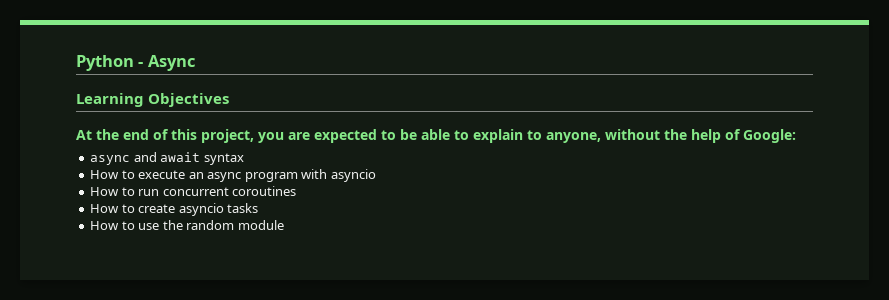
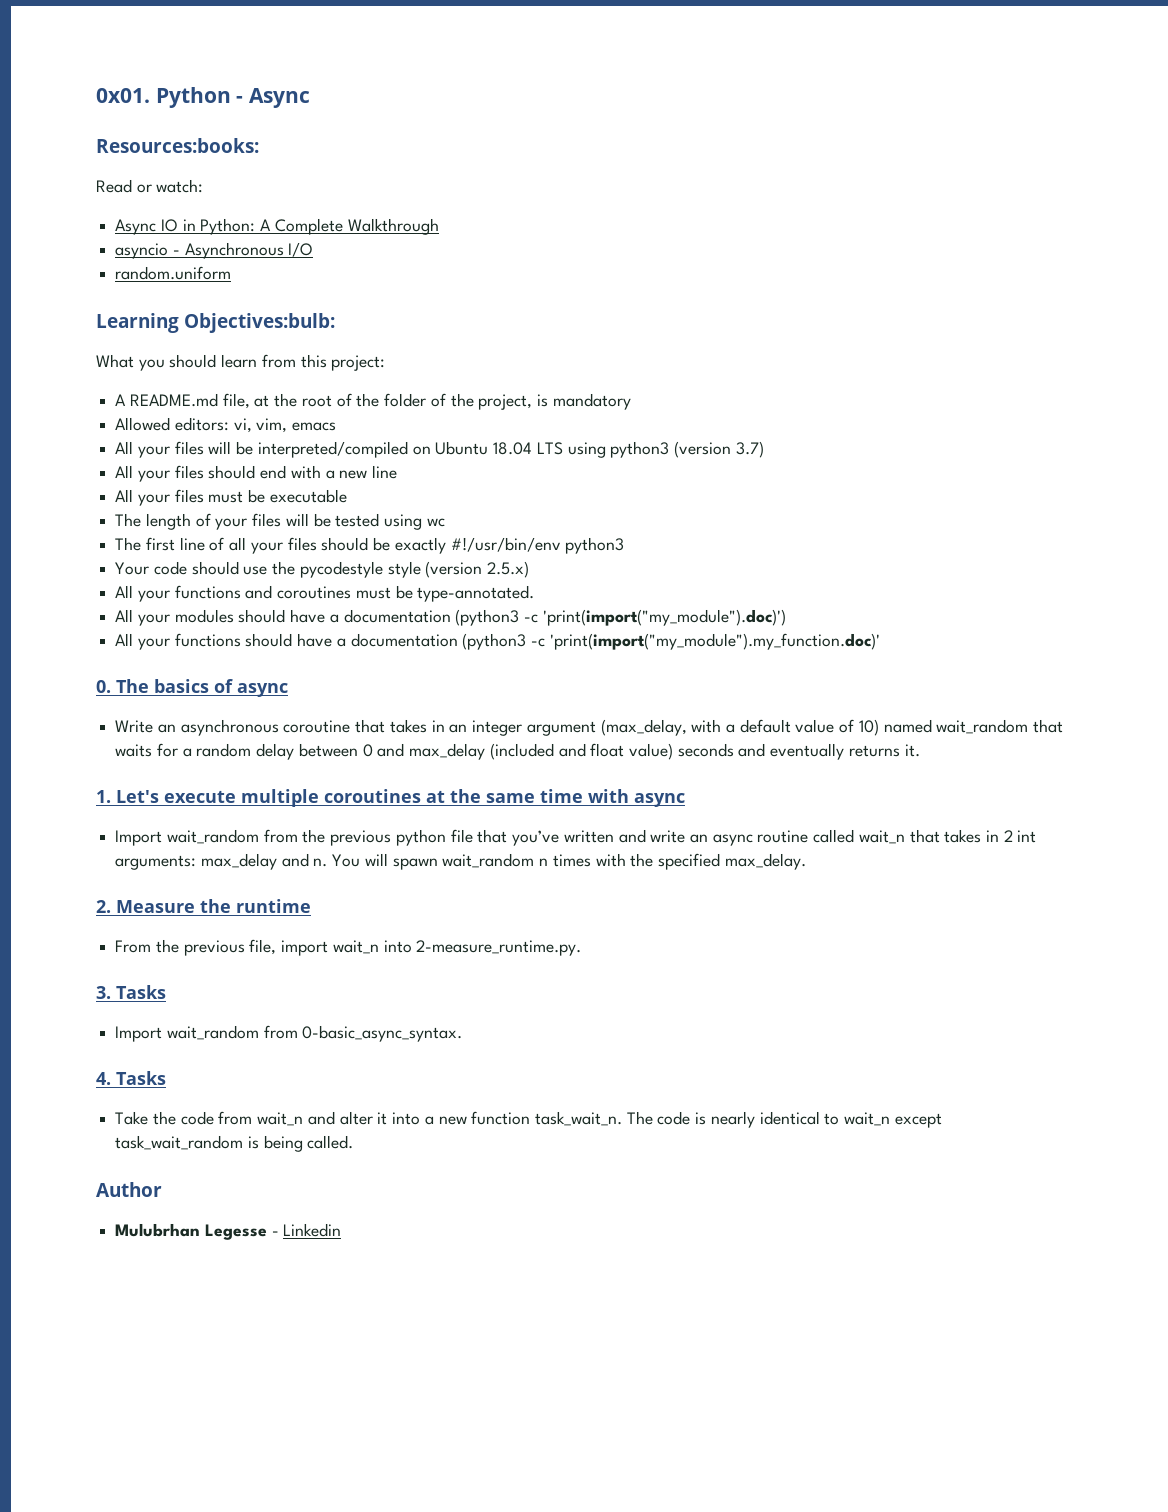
+ 0x01.
- Learning Objectives
- At the end of this project, you are expected to be able to explain to anyone, without the help of Google:
- async and await syntax
- How to execute an async program with asyncio
- How to run concurrent coroutines
- How to create asyncio tasks
- How to use the random module
+ Resources:books:
+ Read or watch:
+ Async IO in Python: A Complete Walkthrough
+ asyncio - Asynchronous I/O
+ random.uniform
+ Learning Objectives:bulb:
+ What you should learn from this project:
+ A README.md file, at the root of the folder of the project, is mandatory
+ Allowed editors: vi, vim, emacs
+ All your files will be interpreted/compiled on Ubuntu 18.04 LTS using python3 (version 3.7)
+ All your files should end with a new line
+ All your files must be executable
+ The length of your files will be tested using wc
+ The first line of all your files should be exactly #!/usr/bin/env python3
+ Your code should use the pycodestyle style (version 2.5.x)
+ All your functions and coroutines must be type-annotated.
+ All your modules should have a documentation (python3 -c 'print(import("my_module").doc)')
+ All your functions should have a documentation (python3 -c 'print(import("my_module").my_function.doc)'
+ 0. The basics of async
+ Write an asynchronous coroutine that takes in an integer argument (max_delay, with a default value of 10) named wait_random that waits for a random delay between 0 and max_delay (included and float value) seconds and eventually returns it.
+ 1. Let's execute multiple coroutines at the same time with async
+ Import wait_random from the previous python file that you’ve written and write an async routine called wait_n that takes in 2 int arguments: max_delay and n. You will spawn wait_random n times with the specified max_delay.
+ 2. Measure the runtime
+ From the previous file, import wait_n into 2-measure_runtime.py.
+ 3. Tasks
+ Import wait_random from 0-basic_async_syntax.
+ 4. Tasks
+ Take the code from wait_n and alter it into a new function task_wait_n. The code is nearly identical to wait_n except task_wait_random is being called.
+ Author
+ Mulubrhan Legesse - Linkedin

